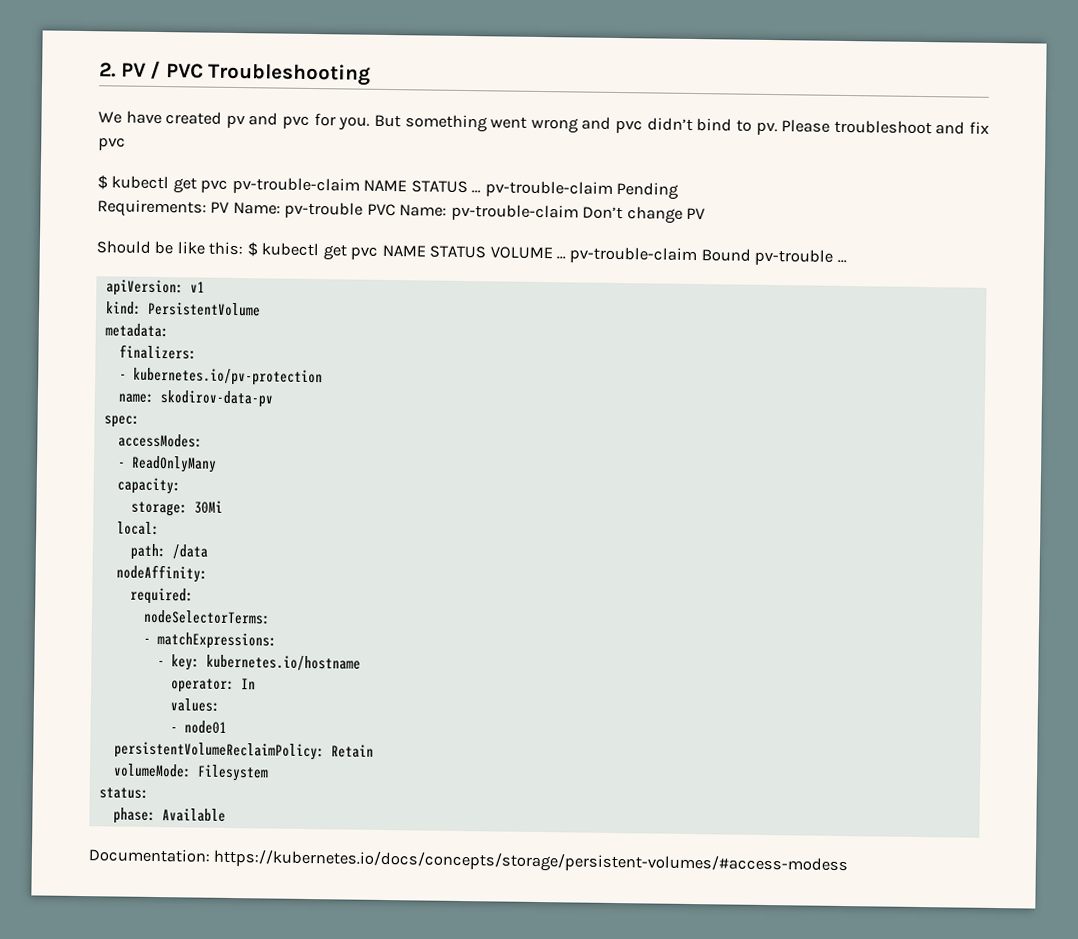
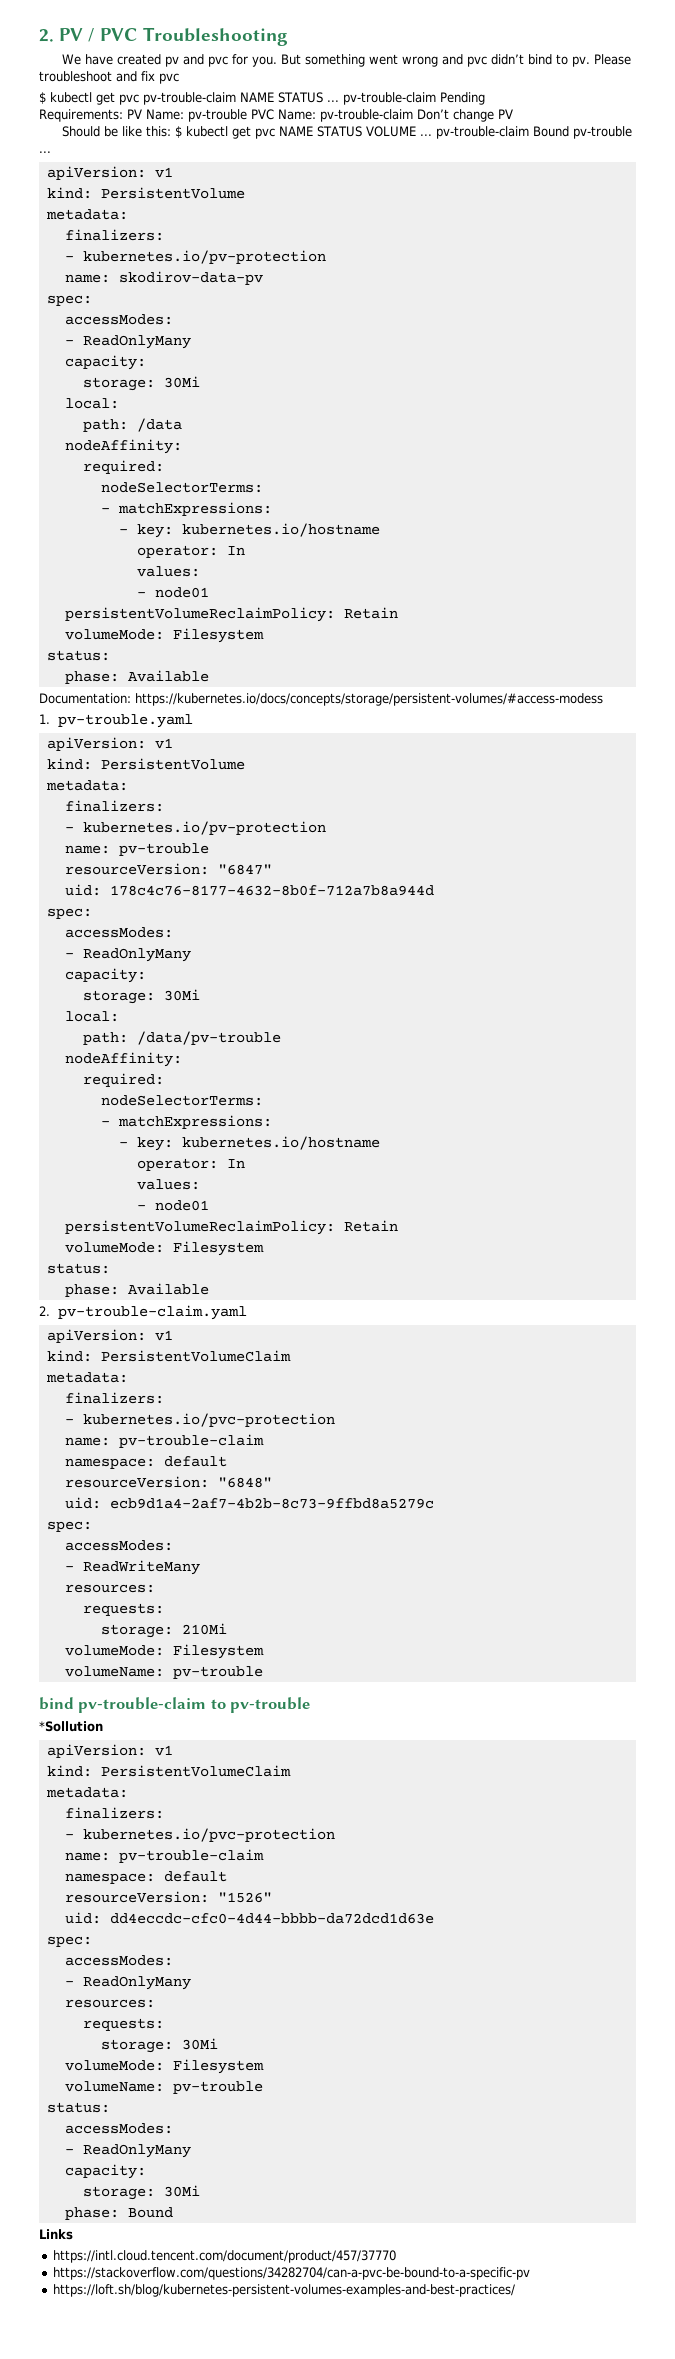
+ 1. pv-trouble.yaml
+ apiVersion: v1
+ kind: PersistentVolume
+ metadata:
+ finalizers:
+ - kubernetes.io/pv-protection
+ name: pv-trouble
+ resourceVersion: "6847"
+ uid: 178c4c76-8177-4632-8b0f-712a7b8a944d
+ spec:
+ accessModes:
+ - ReadOnlyMany
+ capacity:
+ storage: 30Mi
+ local:
+ path: /data/pv-trouble
+ nodeAffinity:
+ required:
+ nodeSelectorTerms:
+ - matchExpressions:
+ - key: kubernetes.io/hostname
+ operator: In
+ values:
+ - node01
+ persistentVolumeReclaimPolicy: Retain
+ volumeMode: Filesystem
+ status:
+ phase: Available
+ 2. pv-trouble-claim.yaml
+ apiVersion: v1
+ kind: PersistentVolumeClaim
+ metadata:
+ finalizers:
+ - kubernetes.io/pvc-protection
+ name: pv-trouble-claim
+ namespace: default
+ resourceVersion: "6848"
+ uid: ecb9d1a4-2af7-4b2b-8c73-9ffbd8a5279c
+ spec:
+ accessModes:
+ - ReadWriteMany
+ resources:
+ requests:
+ storage: 210Mi
+ volumeMode: Filesystem
+ volumeName: pv-trouble
+ bind pv-trouble-claim to pv-trouble
+ *Sollution
+ apiVersion: v1
+ kind: PersistentVolumeClaim
+ metadata:
+ finalizers:
+ - kubernetes.io/pvc-protection
+ name: pv-trouble-claim
+ namespace: default
+ resourceVersion: "1526"
+ uid: dd4eccdc-cfc0-4d44-bbbb-da72dcd1d63e
+ spec:
+ accessModes:
+ - ReadOnlyMany
+ resources:
+ requests:
+ storage: 30Mi
+ volumeMode: Filesystem
+ volumeName: pv-trouble
+ status:
+ accessModes:
+ - ReadOnlyMany
+ capacity:
+ storage: 30Mi
+ phase: Bound
+ Links
+ https://intl.cloud.tencent.com/document/product/457/37770
+ https://stackoverflow.com/questions/34282704/can-a-pvc-be-bound-to-a-specific-pv
+ https://loft.sh/blog/kubernetes-persistent-volumes-examples-and-best-practices/

